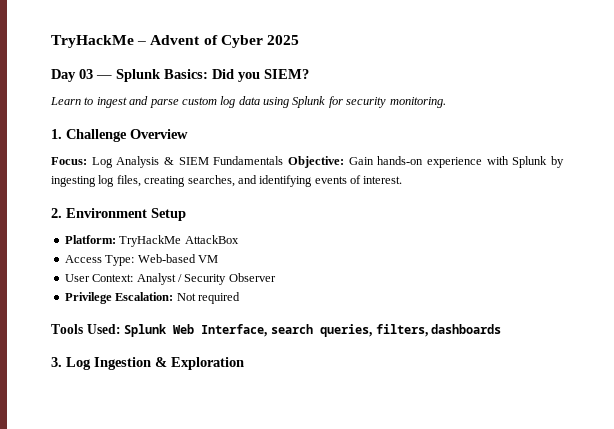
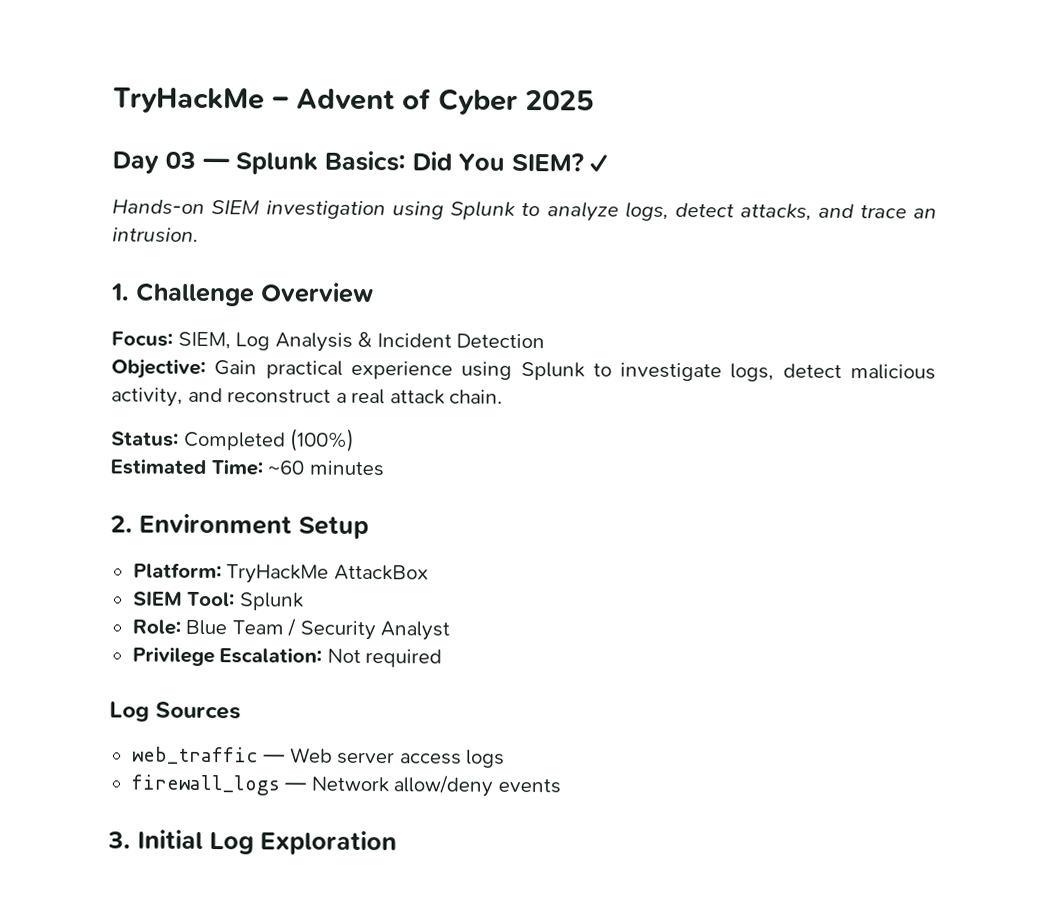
- Day 03 — Splunk Basics: Did you SIEM?
- Learn to ingest and parse custom log data using Splunk for security monitoring.
+ Day 03 — Splunk Basics: Did You SIEM? ✓
+ Hands-on SIEM investigation using Splunk to analyze logs, detect attacks, and trace an intrusion.
- Focus: Log Analysis & SIEM Fundamentals Objective: Gain hands-on experience with Splunk by ingesting log files, creating searches, and identifying events of interest.
+ Focus: SIEM, Log Analysis & Incident Detection
+ Objective: Gain practical experience using Splunk to investigate logs, detect malicious activity, and reconstruct a real attack chain.
+ Status: Completed (100%)
+ Estimated Time: ~60 minutes
- Access Type: Web-based VM
- User Context: Analyst / Security Observer
+ SIEM Tool: Splunk
+ Role: Blue Team / Security Analyst
- Tools Used: Splunk Web Interface, search queries, filters, dashboards
- 3. Log Ingestion & Exploration
+ Log Sources
+ web_traffic — Web server access logs
+ firewall_logs — Network allow/deny events
+ 3. Initial Log Exploration

